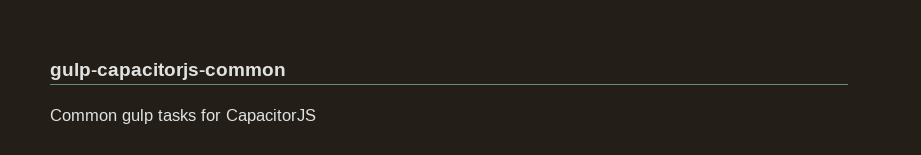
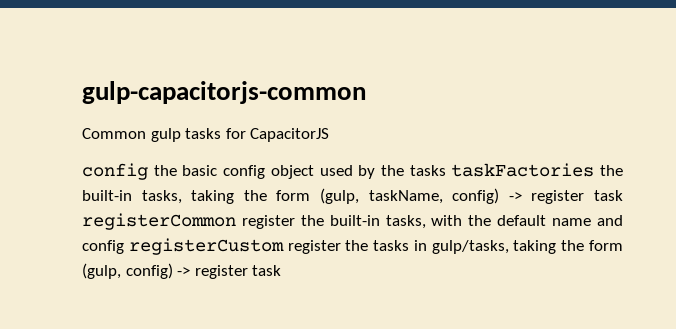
+ config the basic config object used by the tasks taskFactories the built-in tasks, taking the form (gulp, taskName, config) -> register task registerCommon register the built-in tasks, with the default name and config registerCustom register the tasks in gulp/tasks, taking the form (gulp, config) -> register task

